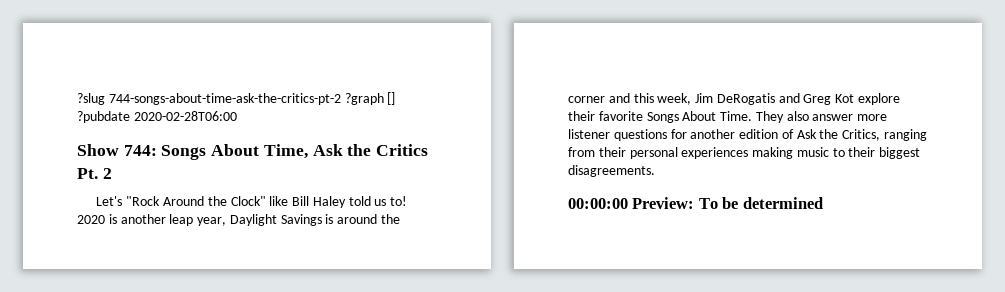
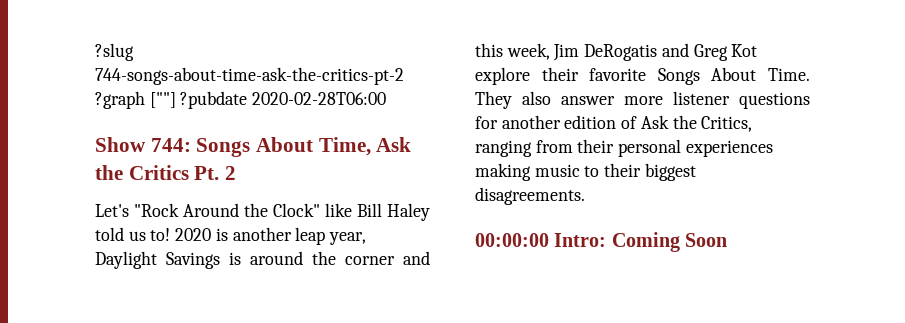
- ?slug 744-songs-about-time-ask-the-critics-pt-2 ?graph [] ?pubdate 2020-02-28T06:00
+ ?slug 744-songs-about-time-ask-the-critics-pt-2 ?graph [""] ?pubdate 2020-02-28T06:00
- 00:00:00 Preview: To be determined
+ 00:00:00 Intro: Coming Soon

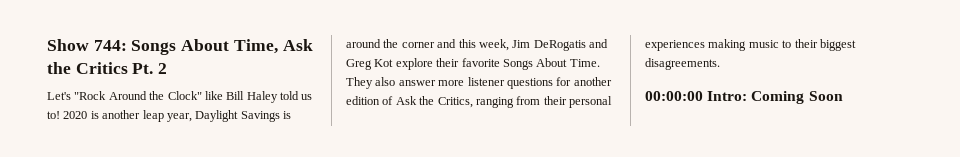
- ?slug 744-songs-about-time-ask-the-critics-pt-2 ?graph [""] ?pubdate 2020-02-28T06:00

